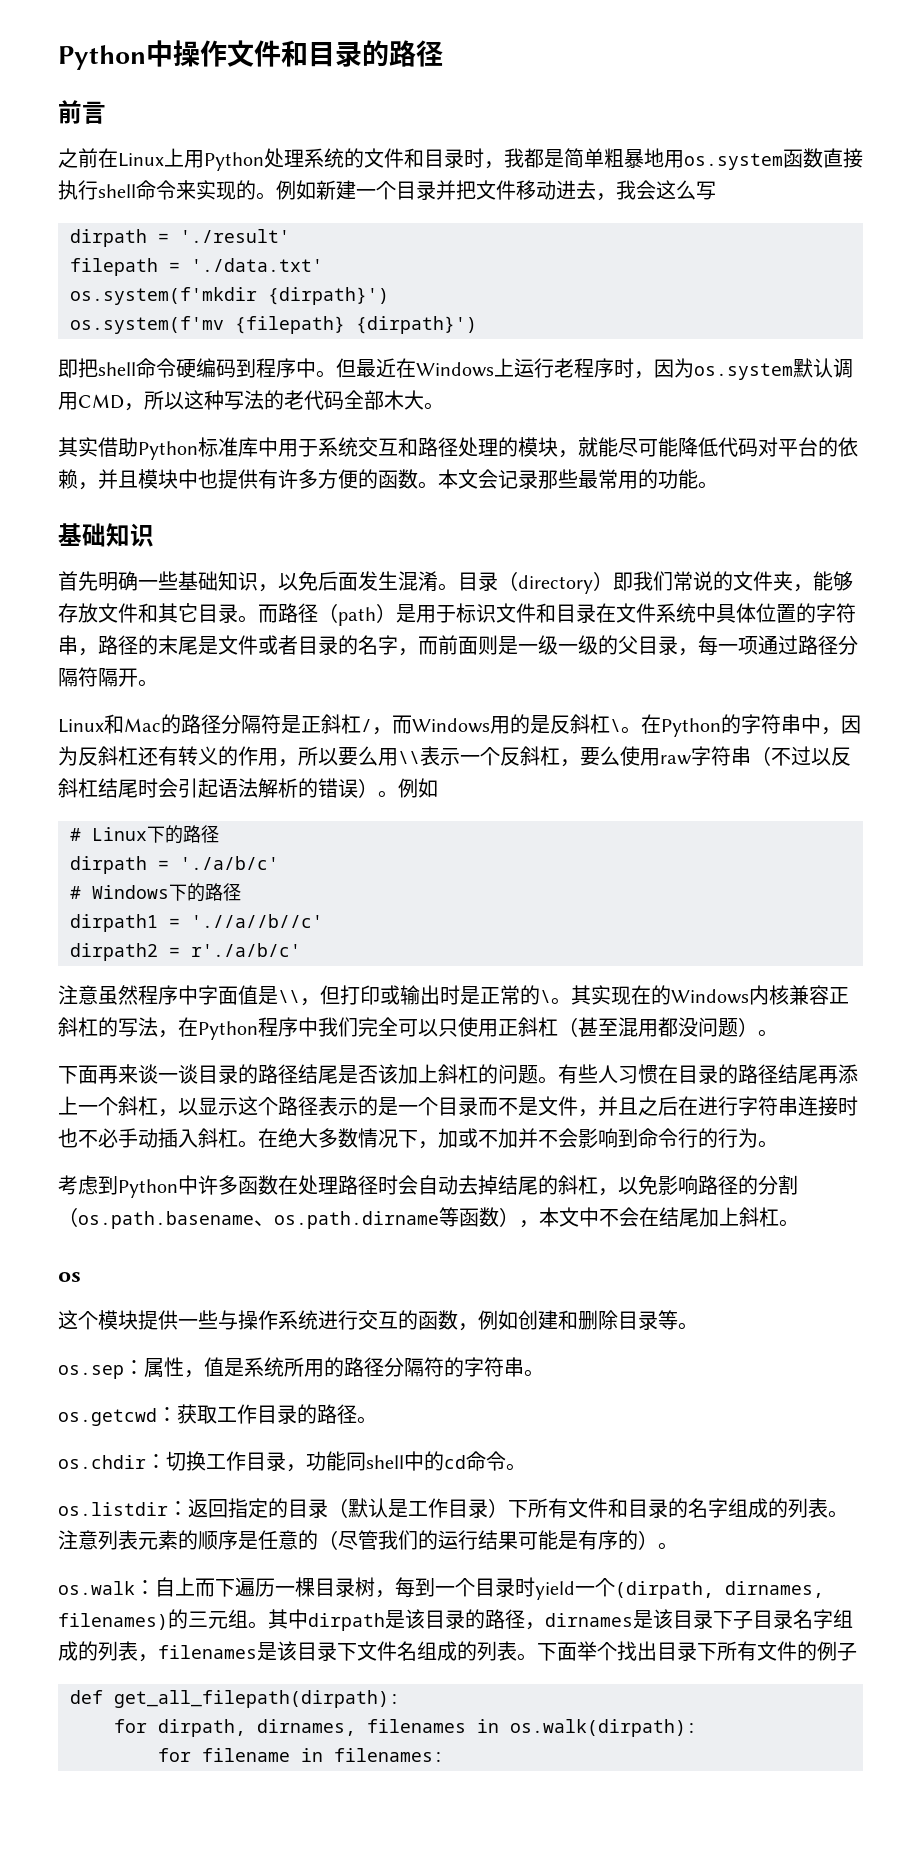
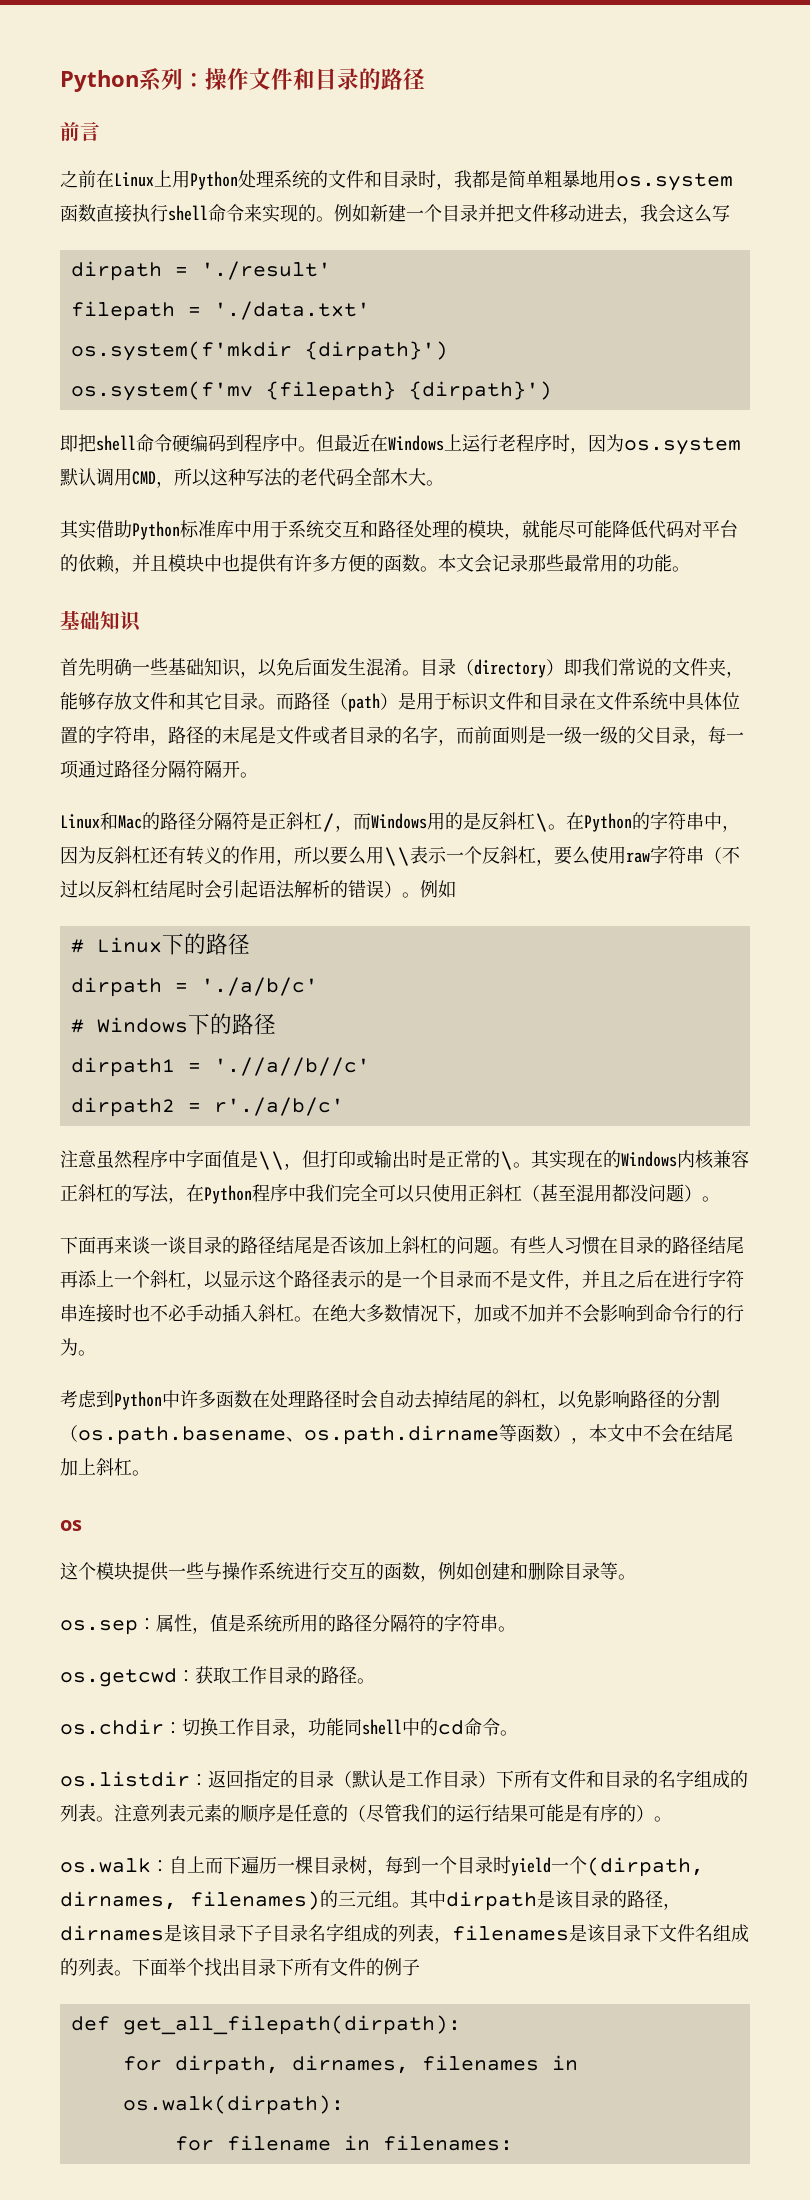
- Python中操作文件和目录的路径
+ Python系列：操作文件和目录的路径

